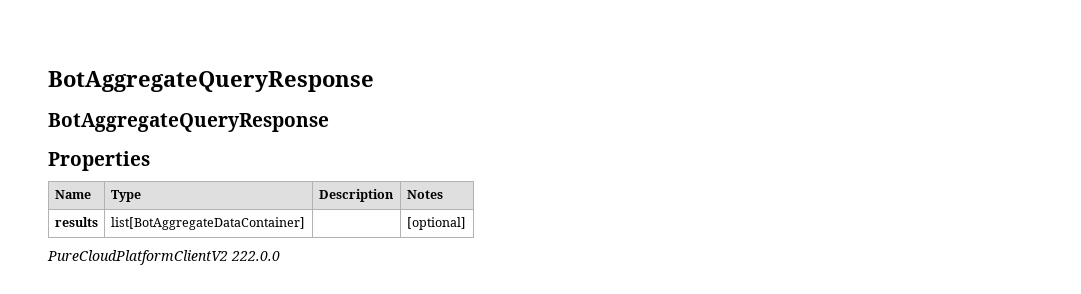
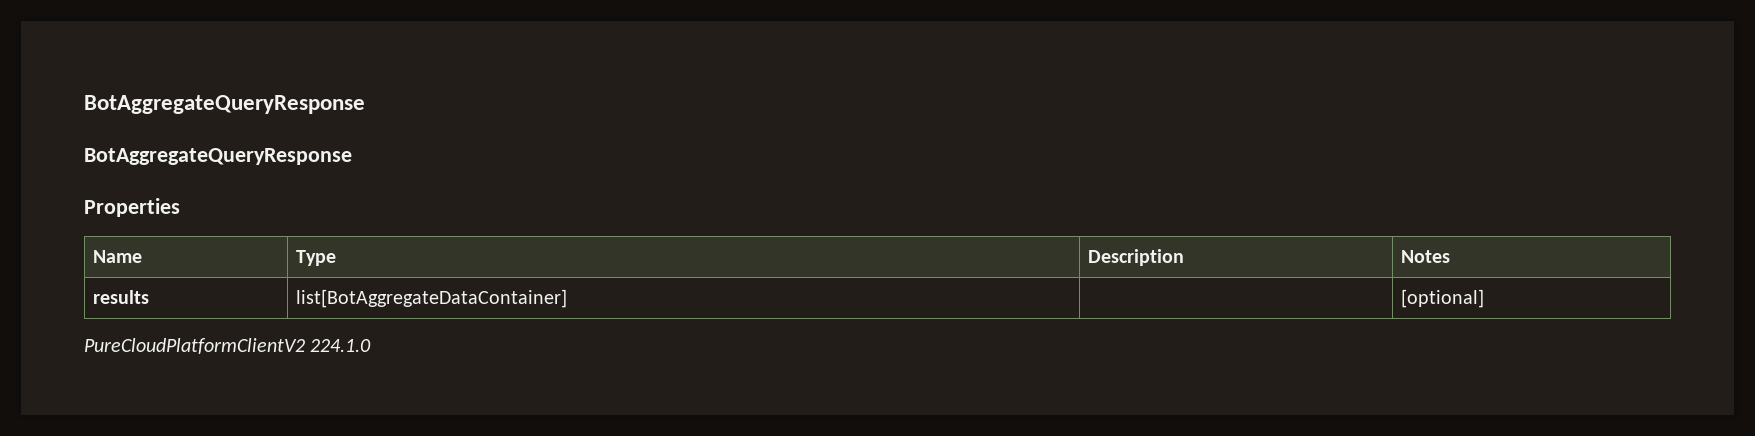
- PureCloudPlatformClientV2 222.0.0
+ PureCloudPlatformClientV2 224.1.0

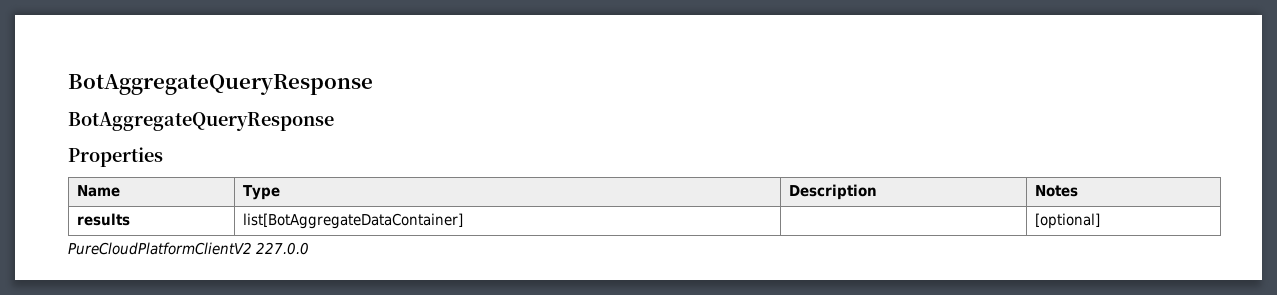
- PureCloudPlatformClientV2 224.1.0
+ PureCloudPlatformClientV2 227.0.0

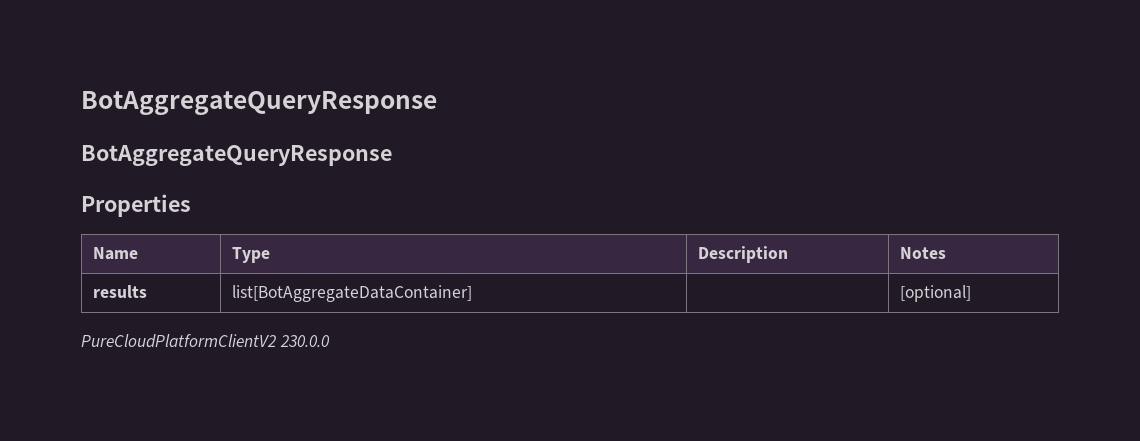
- PureCloudPlatformClientV2 227.0.0
+ PureCloudPlatformClientV2 230.0.0

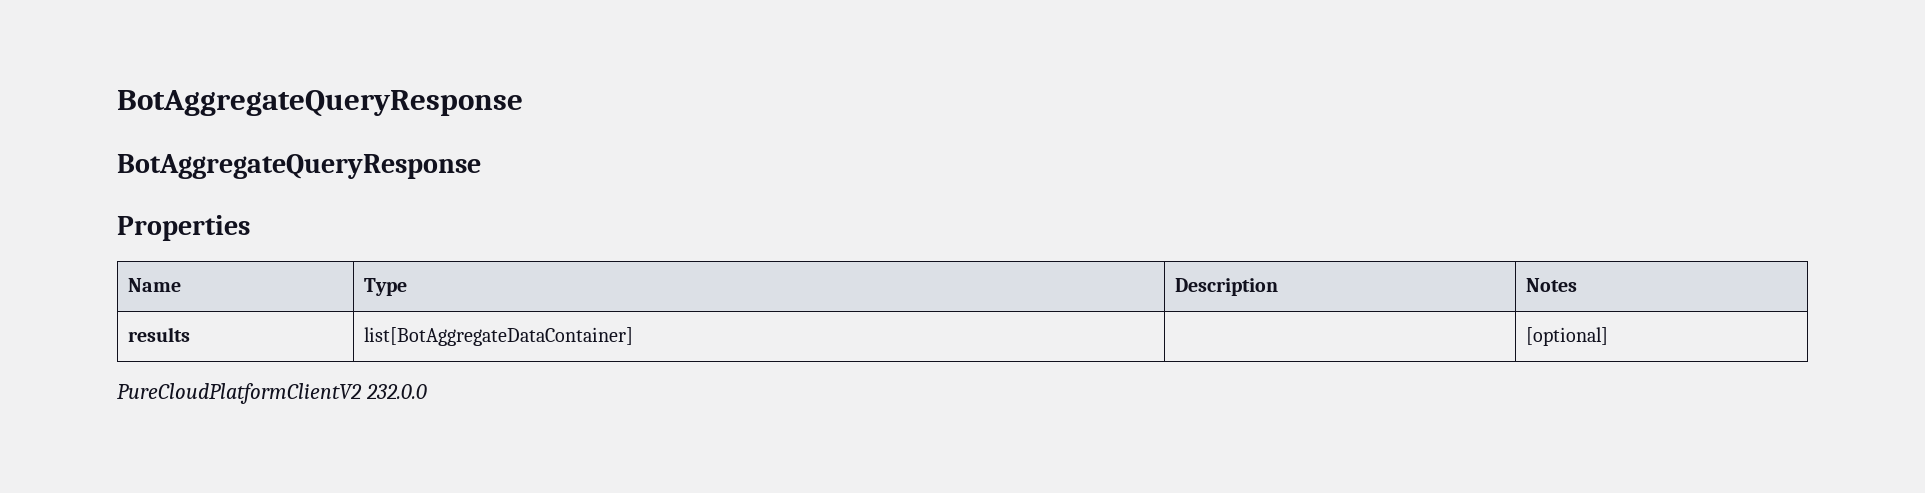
- PureCloudPlatformClientV2 230.0.0
+ PureCloudPlatformClientV2 232.0.0

